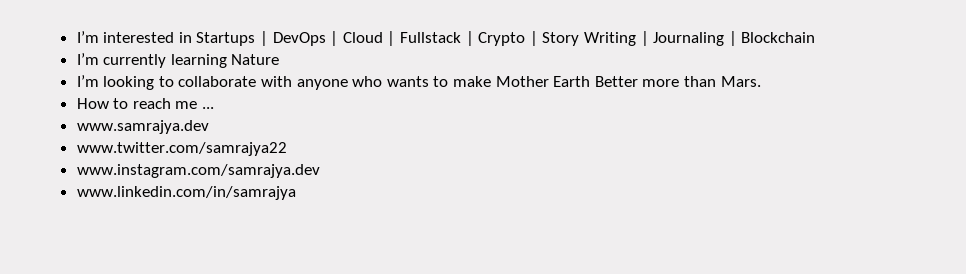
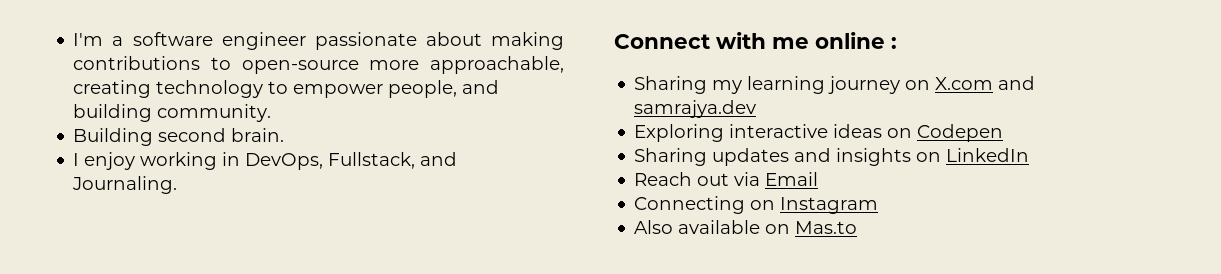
- I’m interested in Startups | DevOps | Cloud | Fullstack | Crypto | Story Writing | Journaling | Blockchain
- I’m currently learning Nature
- I’m looking to collaborate with anyone who wants to make Mother Earth Better more than Mars.
- How to reach me ...
- www.samrajya.dev
- www.twitter.com/samrajya22
- www.instagram.com/samrajya.dev
- www.linkedin.com/in/samrajya
+ I'm a software engineer passionate about making contributions to open-source more approachable, creating technology to empower people, and building community.
+ Building second brain.
+ I enjoy working in DevOps, Fullstack, and Journaling.
+ Connect with me online :
+ Sharing my learning journey on X.com and samrajya.dev
+ Exploring interactive ideas on Codepen
+ Sharing updates and insights on LinkedIn
+ Reach out via Email
+ Connecting on Instagram
+ Also available on Mas.to

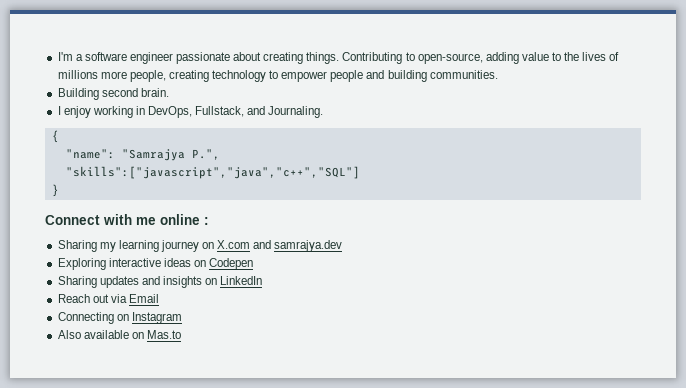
- I'm a software engineer passionate about making contributions to open-source more approachable, creating technology to empower people, and building community.
+ I'm a software engineer passionate about creating things. Contributing to open-source, adding value to the lives of millions more people, creating technology to empower people and building communities.
+ {
+ "name": "Samrajya P.",
+ "skills":["javascript","java","c++","SQL"]
+ }

